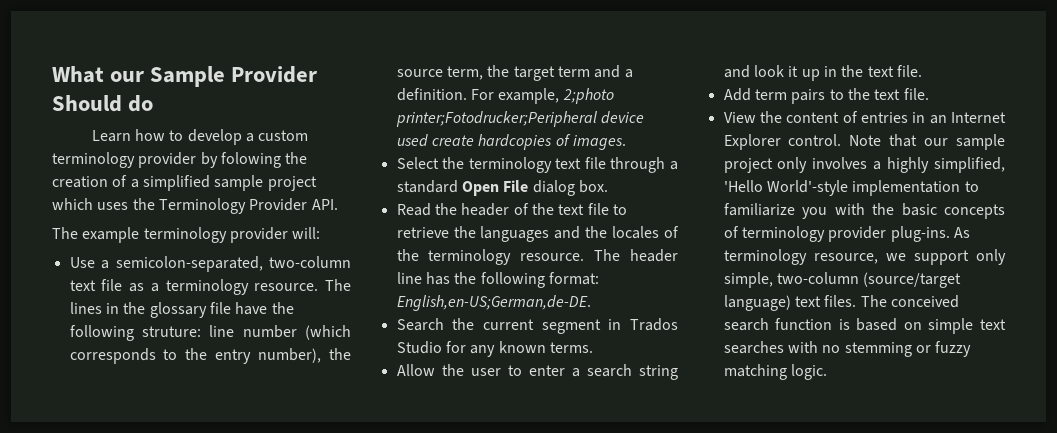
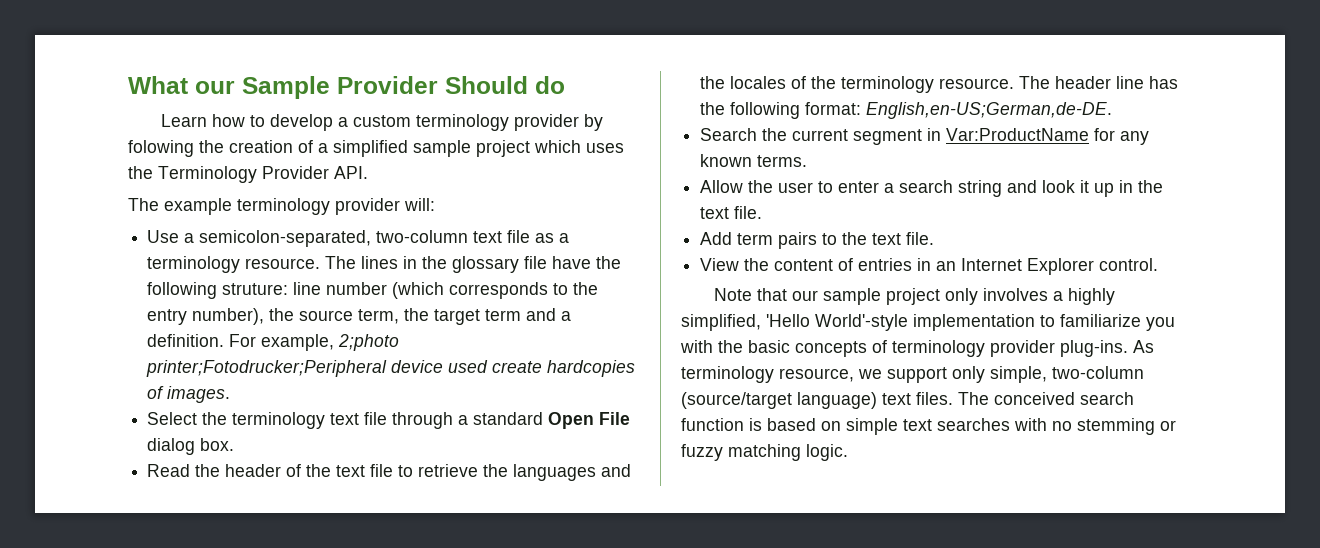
- Search the current segment in Trados Studio for any known terms.
+ Search the current segment in Var:ProductName for any known terms.
- View the content of entries in an Internet Explorer control. Note that our sample project only involves a highly simplified, 'Hello World'-style implementation to familiarize you with the basic concepts of terminology provider plug-ins.
+ View the content of entries in an Internet Explorer control.
+ Note that our sample project only involves a highly simplified, 'Hello World'-style implementation to familiarize you with the basic concepts of terminology provider plug-ins.

